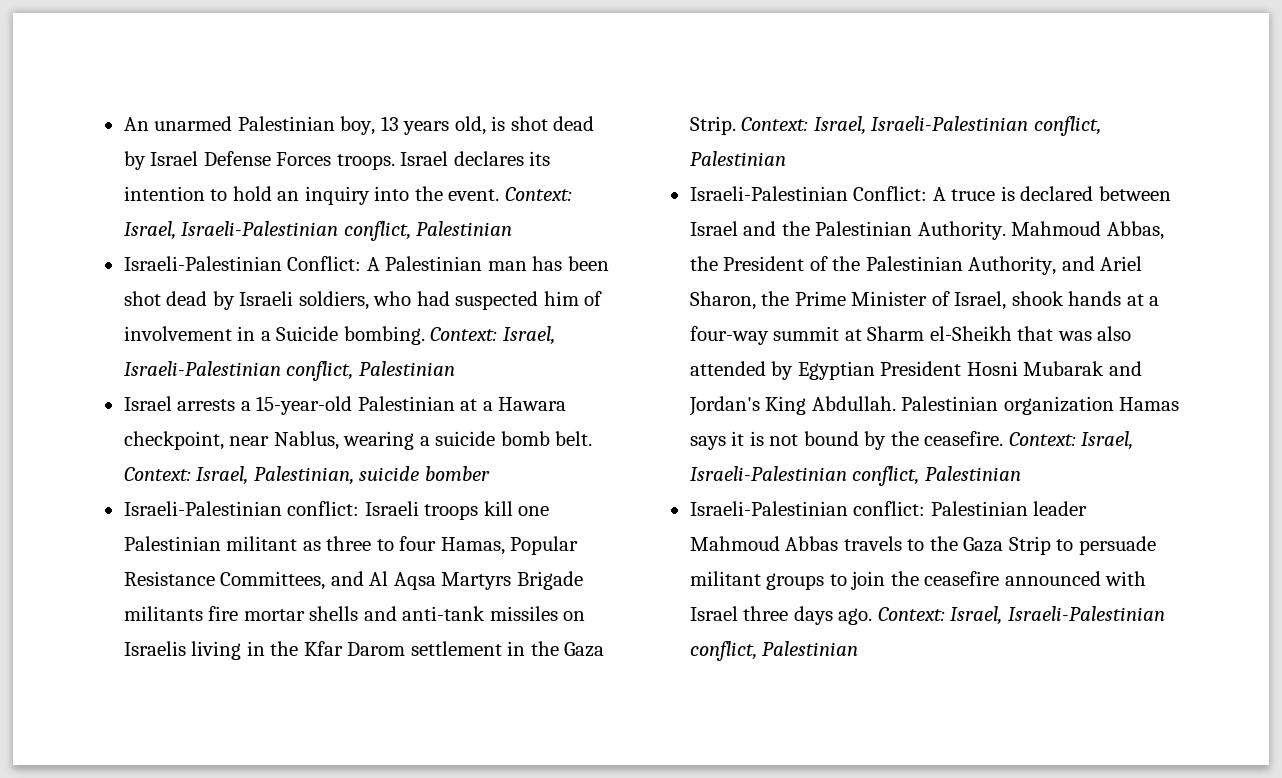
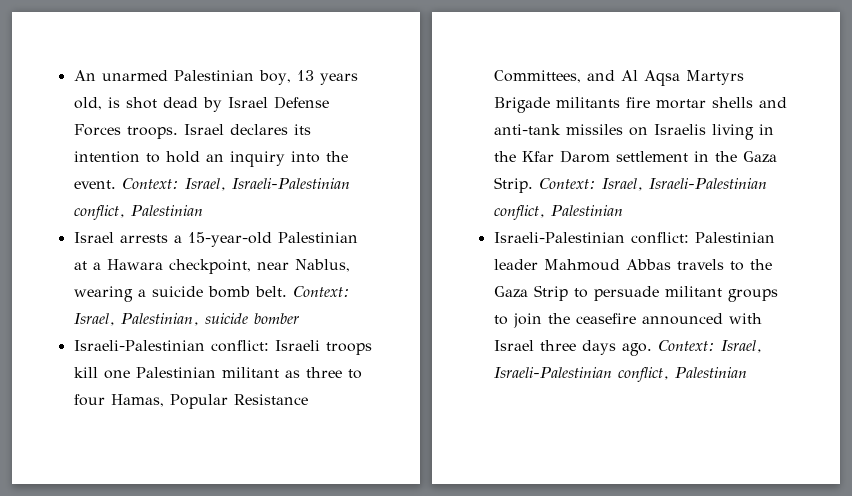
- Israeli-Palestinian Conflict: A Palestinian man has been shot dead by Israeli soldiers, who had suspected him of involvement in a Suicide bombing. Context: Israel, Israeli-Palestinian conflict, Palestinian
- Israeli-Palestinian Conflict: A truce is declared between Israel and the Palestinian Authority. Mahmoud Abbas, the President of the Palestinian Authority, and Ariel Sharon, the Prime Minister of Israel, shook hands at a four-way summit at Sharm el-Sheikh that was also attended by Egyptian President Hosni Mubarak and Jordan's King Abdullah. Palestinian organization Hamas says it is not bound by the ceasefire. Context: Israel, Israeli-Palestinian conflict, Palestinian

